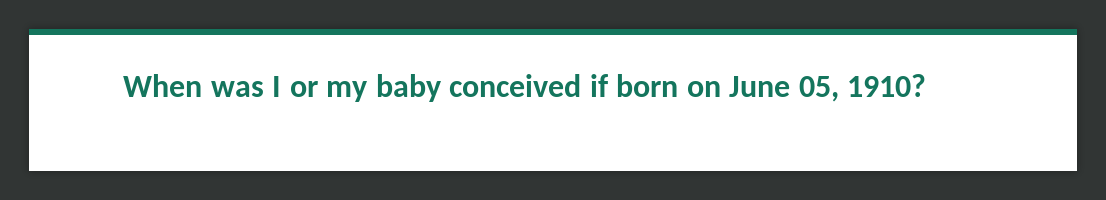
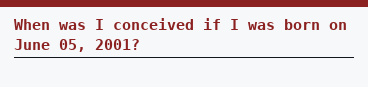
- When was I or my baby conceived if born on June 05, 1910?
+ When was I conceived if I was born on June 05, 2001?

